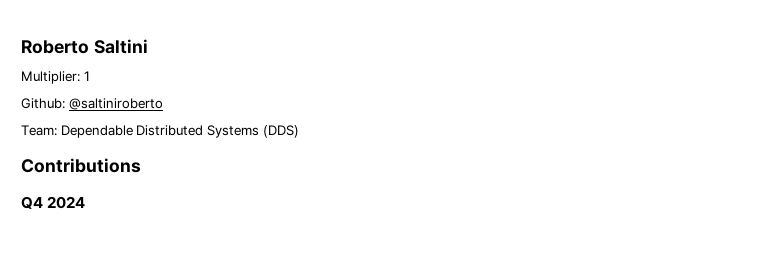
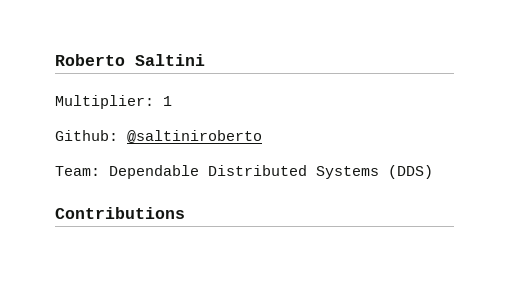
- Q4 2024

